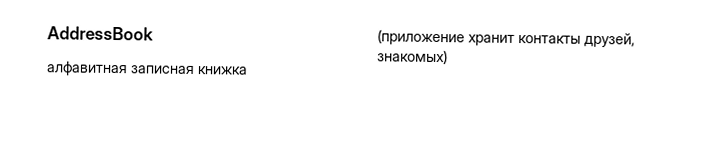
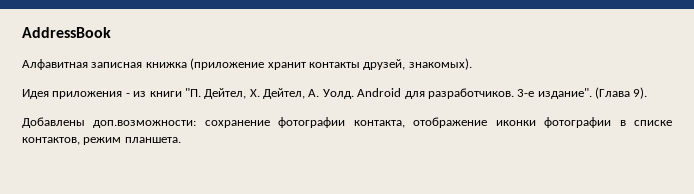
- алфавитная записная книжка (приложение хранит контакты друзей, знакомых)
+ Алфавитная записная книжка (приложение хранит контакты друзей, знакомых).
+ Идея приложения - из книги "П. Дейтел, Х. Дейтел, А. Уолд. Android для разработчиков. 3-е издание". (Глава 9).
+ Добавлены доп.возможности: сохранение фотографии контакта, отображение иконки фотографии в списке контактов, режим планшета.

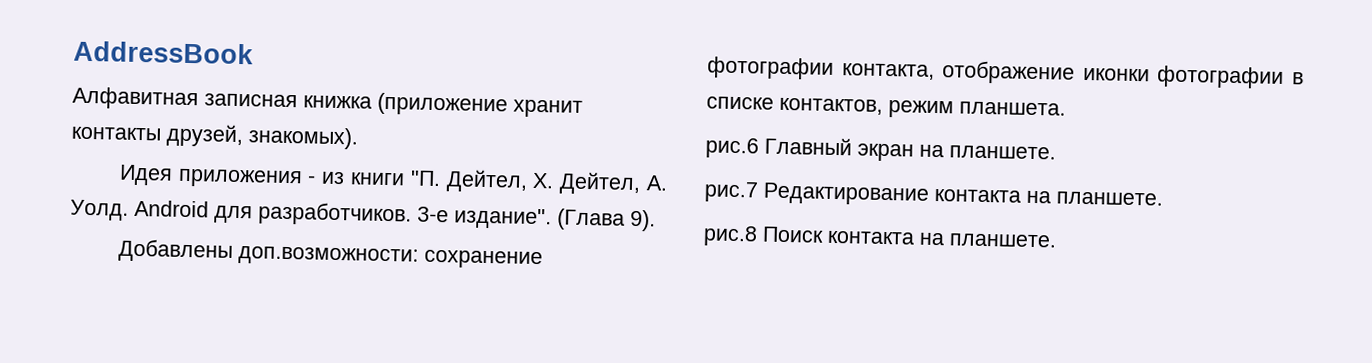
+ рис.6 Главный экран на планшете.
+ рис.7 Редактирование контакта на планшете.
+ рис.8 Поиск контакта на планшете.

